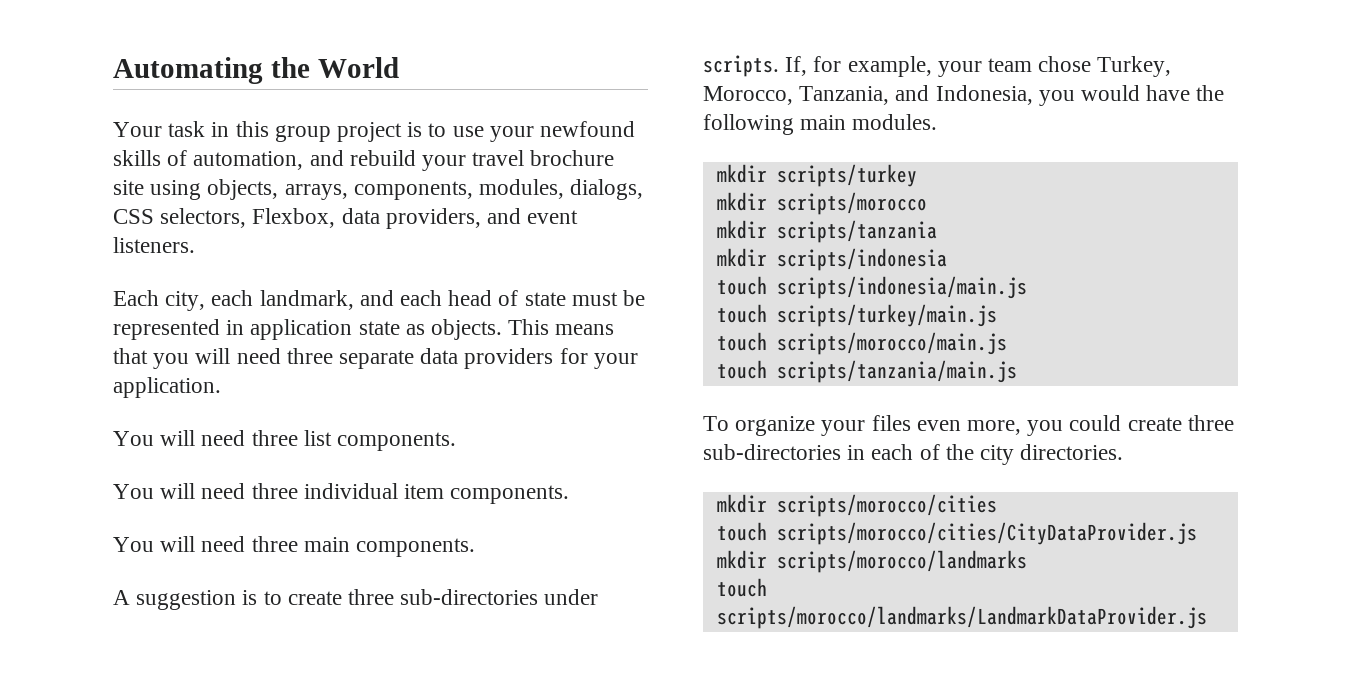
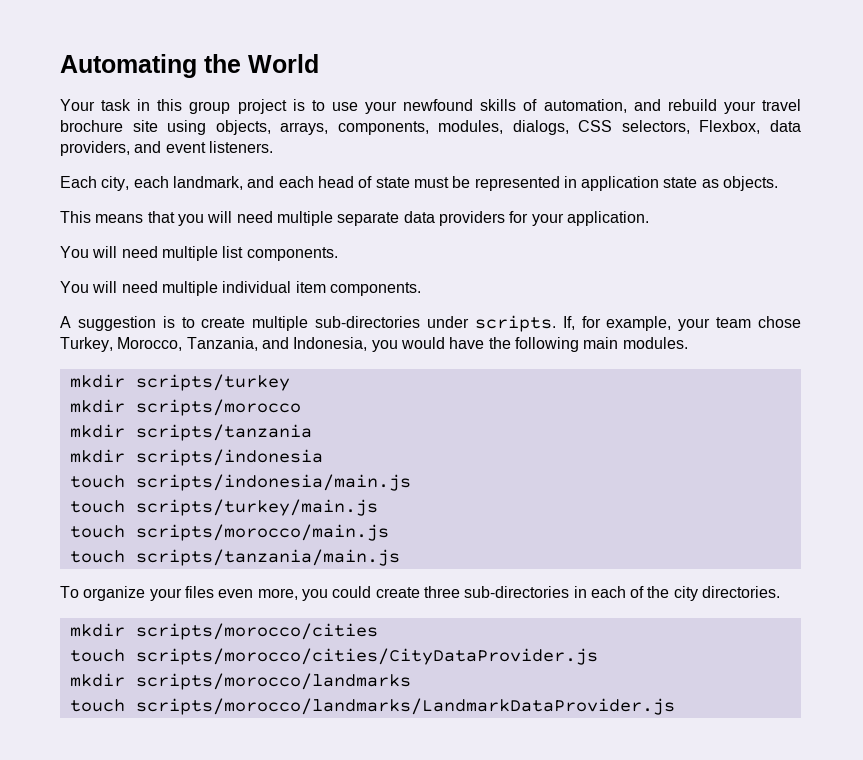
- Each city, each landmark, and each head of state must be represented in application state as objects. This means that you will need three separate data providers for your application.
+ Each city, each landmark, and each head of state must be represented in application state as objects.
+ This means that you will need multiple separate data providers for your application.
- You will need three list components.
+ You will need multiple list components.
- You will need three individual item components.
+ You will need multiple individual item components.
- You will need three main components.
- A suggestion is to create three sub-directories under scripts.
+ A suggestion is to create multiple sub-directories under scripts.

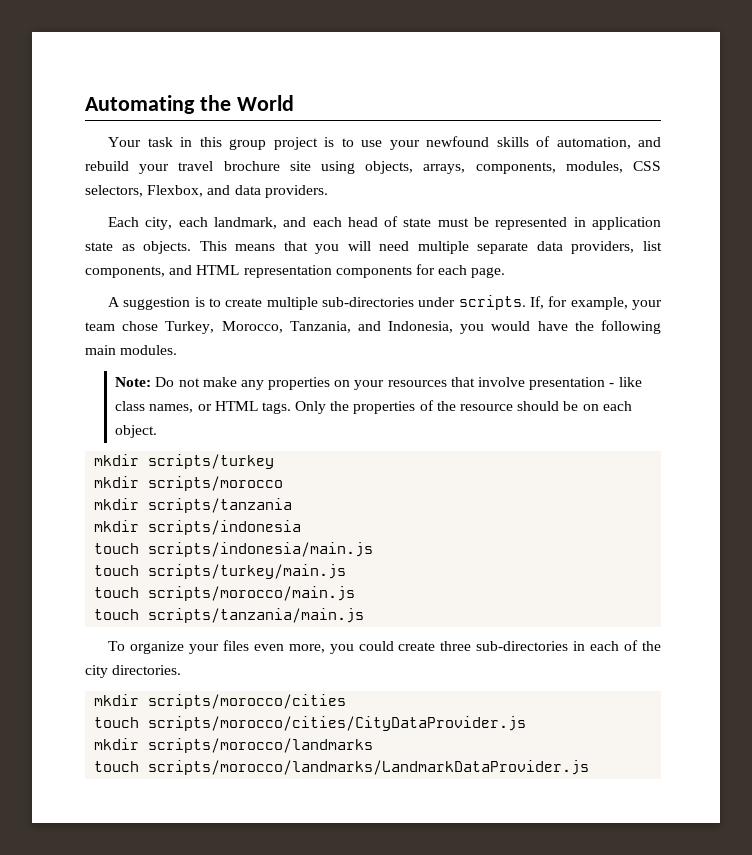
- Your task in this group project is to use your newfound skills of automation, and rebuild your travel brochure site using objects, arrays, components, modules, dialogs, CSS selectors, Flexbox, data providers, and event listeners.
+ Your task in this group project is to use your newfound skills of automation, and rebuild your travel brochure site using objects, arrays, components, modules, CSS selectors, Flexbox, and data providers.
- Each city, each landmark, and each head of state must be represented in application state as objects.
- This means that you will need multiple separate data providers for your application.
- You will need multiple list components.
- You will need multiple individual item components.
+ Each city, each landmark, and each head of state must be represented in application state as objects. This means that you will need multiple separate data providers, list components, and HTML representation components for each page.
+ Note: Do not make any properties on your resources that involve presentation - like class names, or HTML tags. Only the properties of the resource should be on each object.

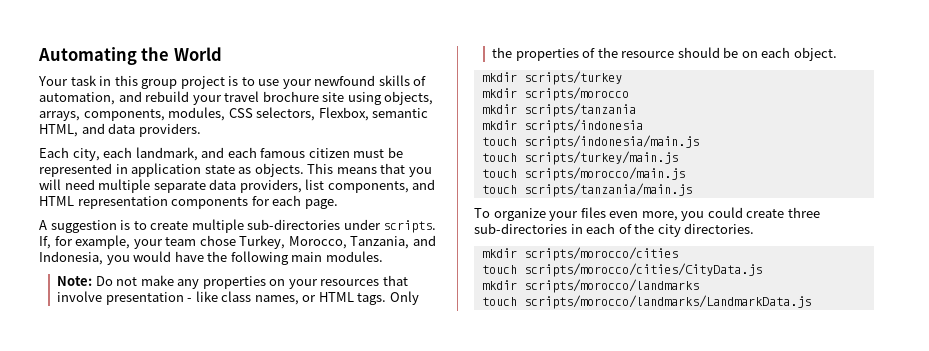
- Your task in this group project is to use your newfound skills of automation, and rebuild your travel brochure site using objects, arrays, components, modules, CSS selectors, Flexbox, and data providers.
+ Your task in this group project is to use your newfound skills of automation, and rebuild your travel brochure site using objects, arrays, components, modules, CSS selectors, Flexbox, semantic HTML, and data providers.
- Each city, each landmark, and each head of state must be represented in application state as objects.
+ Each city, each landmark, and each famous citizen must be represented in application state as objects.
- touch scripts/morocco/cities/CityDataProvider.js
+ touch scripts/morocco/cities/CityData.js
- touch scripts/morocco/landmarks/LandmarkDataProvider.js
+ touch scripts/morocco/landmarks/LandmarkData.js

